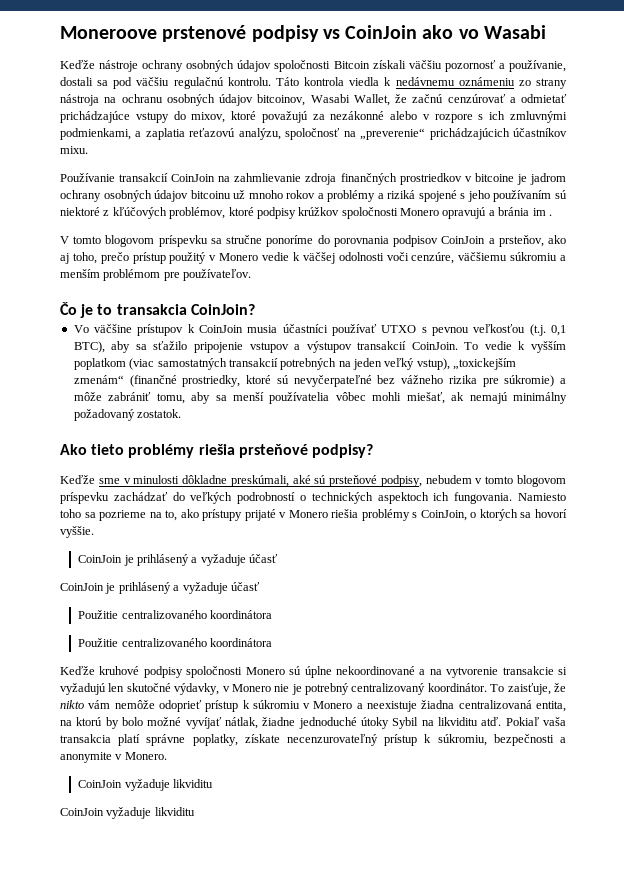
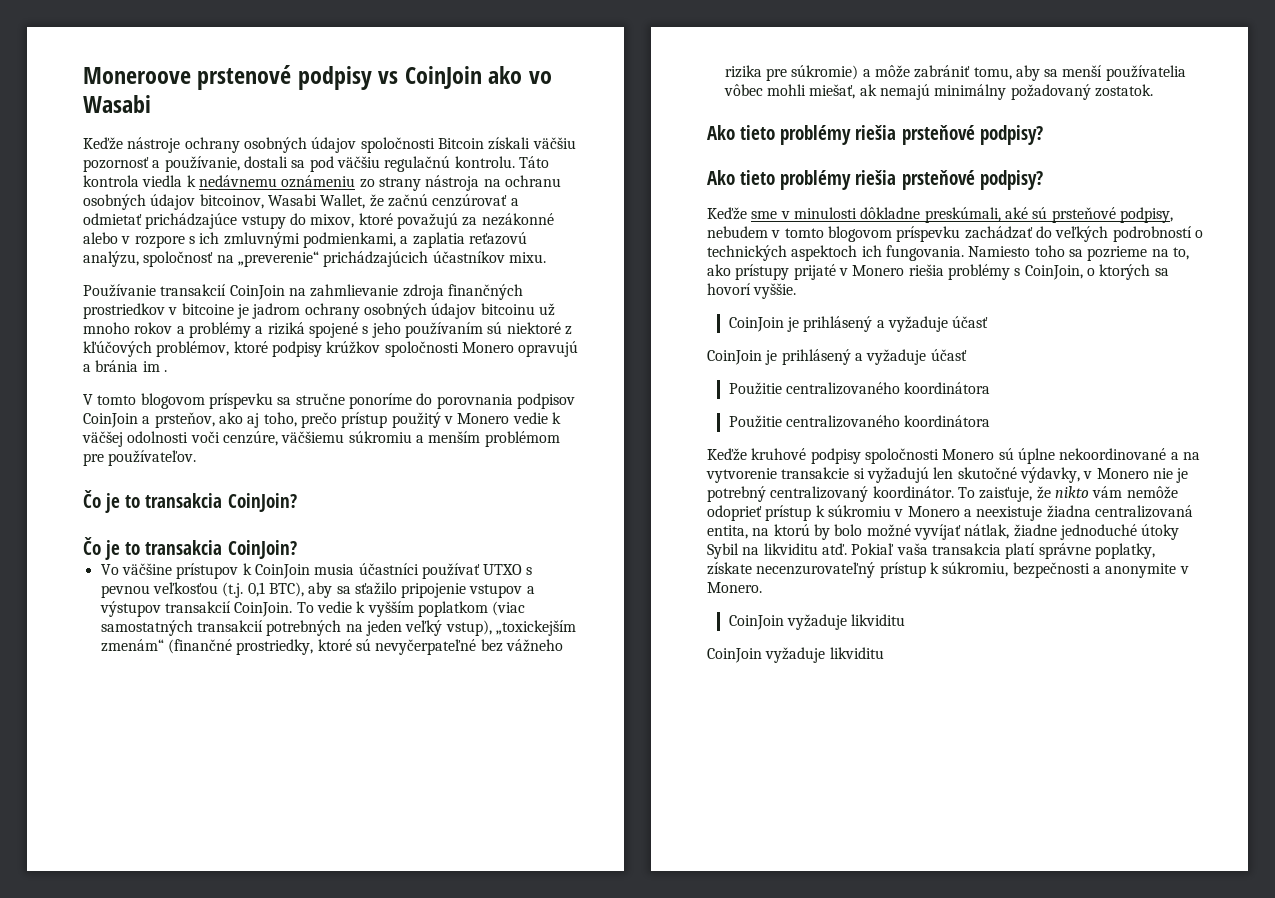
  V tomto blogovom príspevku sa stručne ponoríme do porovnania podpisov CoinJoin a prsteňov, ako aj toho, prečo prístup použitý v Monero vedie k väčšej odolnosti voči cenzúre, väčšiemu súkromiu a menším problémom pre používateľov.
+ Čo je to transakcia CoinJoin?
  To vedie k vyšším poplatkom (viac samostatných transakcií potrebných na jeden veľký vstup), „toxickejším zmenám“ (finančné prostriedky, ktoré sú nevyčerpateľné bez vážneho rizika pre súkromie) a môže zabrániť tomu, aby sa menší používatelia vôbec mohli miešať, ak nemajú minimálny požadovaný zostatok.
+ Ako tieto problémy riešia prsteňové podpisy?

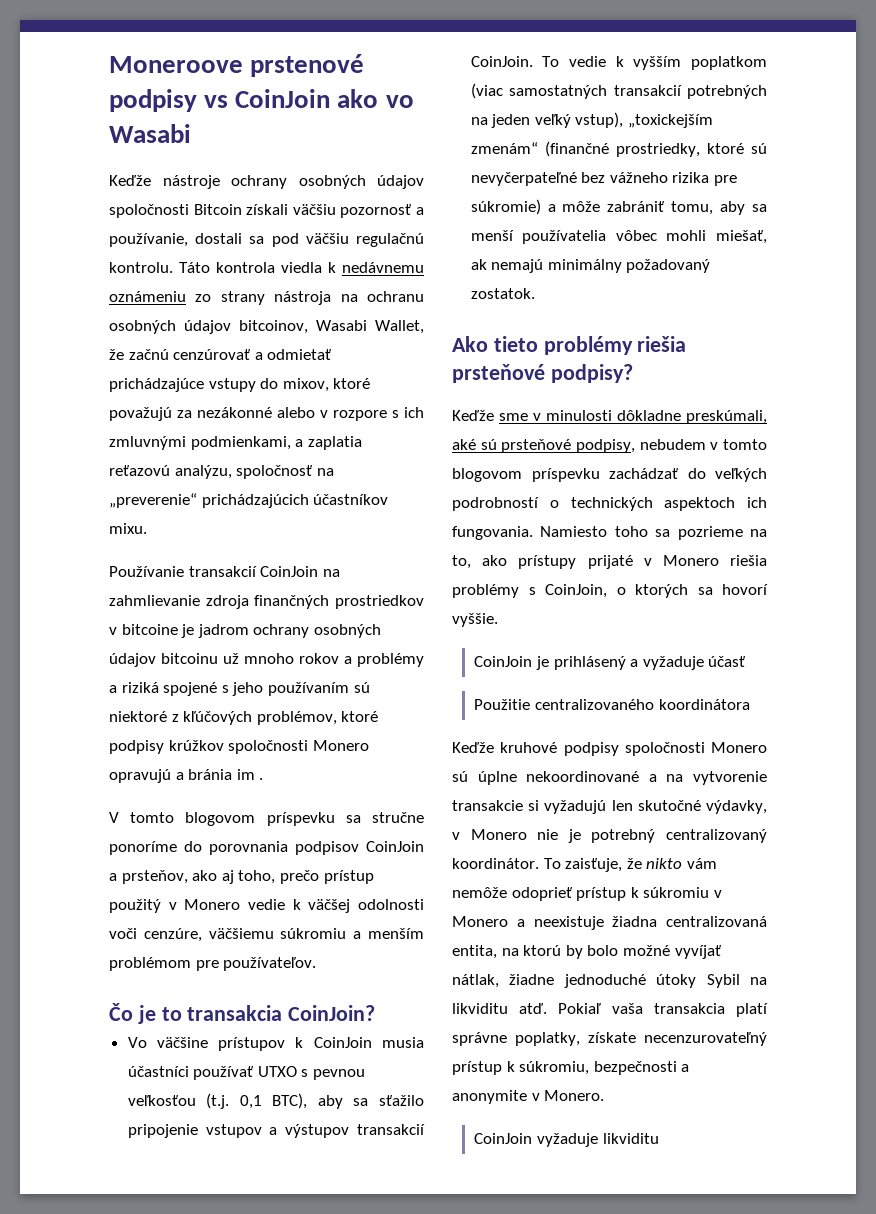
  V tomto blogovom príspevku sa stručne ponoríme do porovnania podpisov CoinJoin a prsteňov, ako aj toho, prečo prístup použitý v Monero vedie k väčšej odolnosti voči cenzúre, väčšiemu súkromiu a menším problémom pre používateľov.
- Čo je to transakcia CoinJoin?
  To vedie k vyšším poplatkom (viac samostatných transakcií potrebných na jeden veľký vstup), „toxickejším zmenám“ (finančné prostriedky, ktoré sú nevyčerpateľné bez vážneho rizika pre súkromie) a môže zabrániť tomu, aby sa menší používatelia vôbec mohli miešať, ak nemajú minimálny požadovaný zostatok.
- Ako tieto problémy riešia prsteňové podpisy?
  Namiesto toho sa pozrieme na to, ako prístupy prijaté v Monero riešia problémy s CoinJoin, o ktorých sa hovorí vyššie.
  CoinJoin je prihlásený a vyžaduje účasť
- CoinJoin je prihlásený a vyžaduje účasť
- Použitie centralizovaného koordinátora
  Pokiaľ vaša transakcia platí správne poplatky, získate necenzurovateľný prístup k súkromiu, bezpečnosti a anonymite v Monero.
- CoinJoin vyžaduje likviditu

